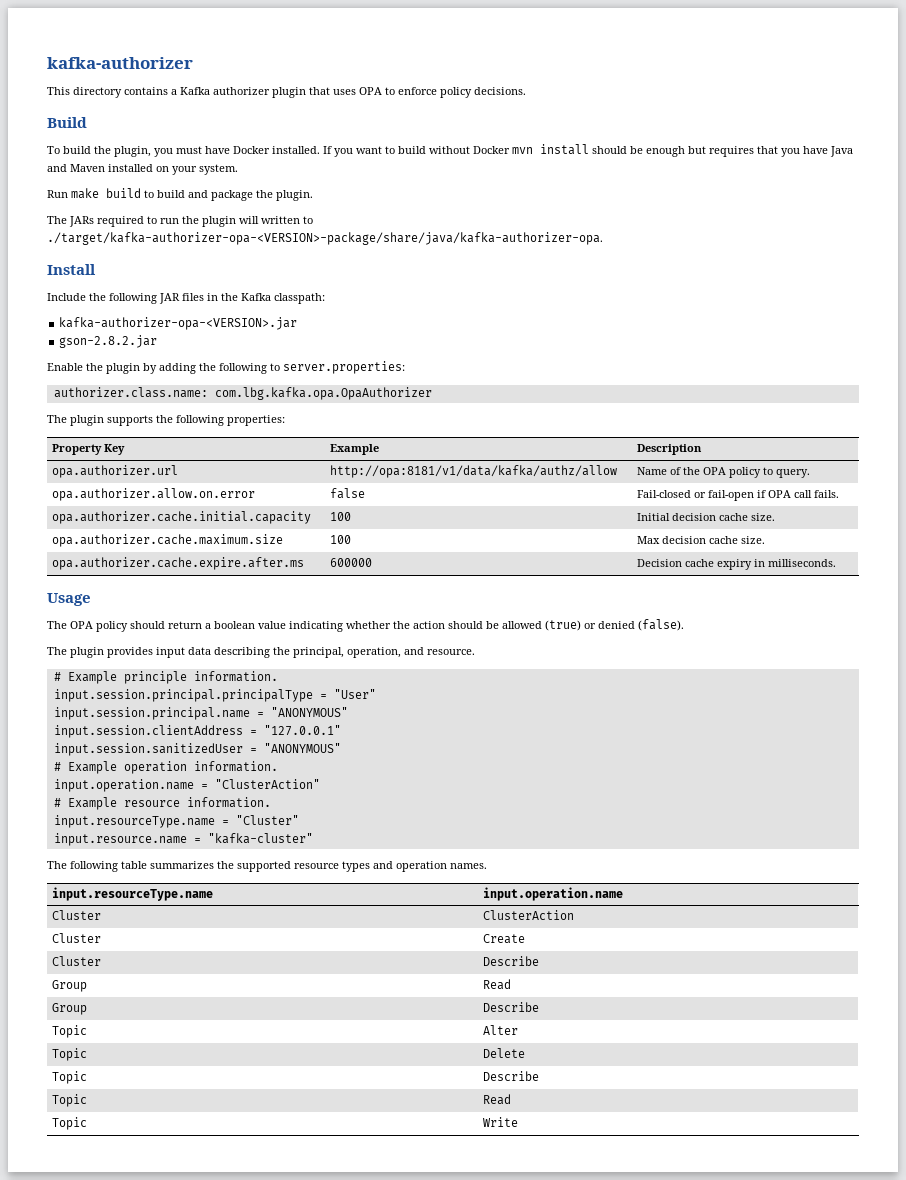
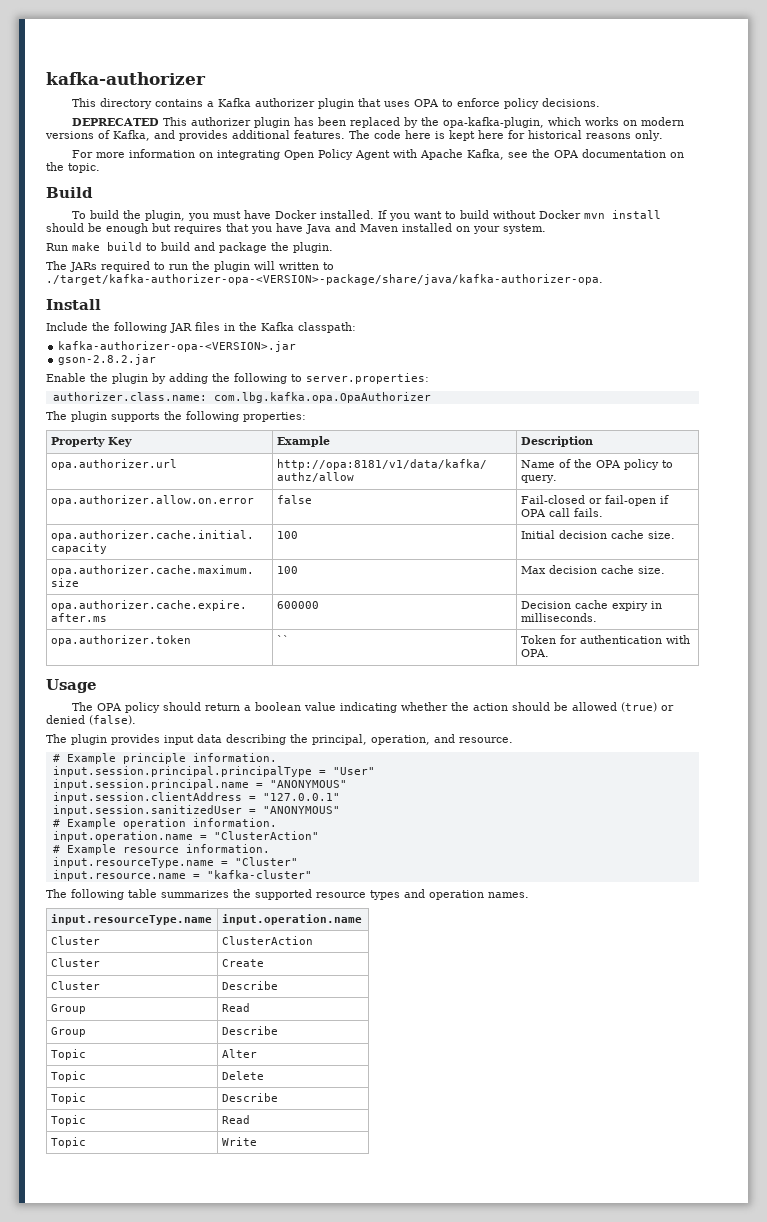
+ DEPRECATED This authorizer plugin has been replaced by the opa-kafka-plugin, which works on modern versions of Kafka, and provides additional features. The code here is kept here for historical reasons only.
+ For more information on integrating Open Policy Agent with Apache Kafka, see the OPA documentation on the topic.
+ opa.authorizer.token | `` | Token for authentication with OPA.

